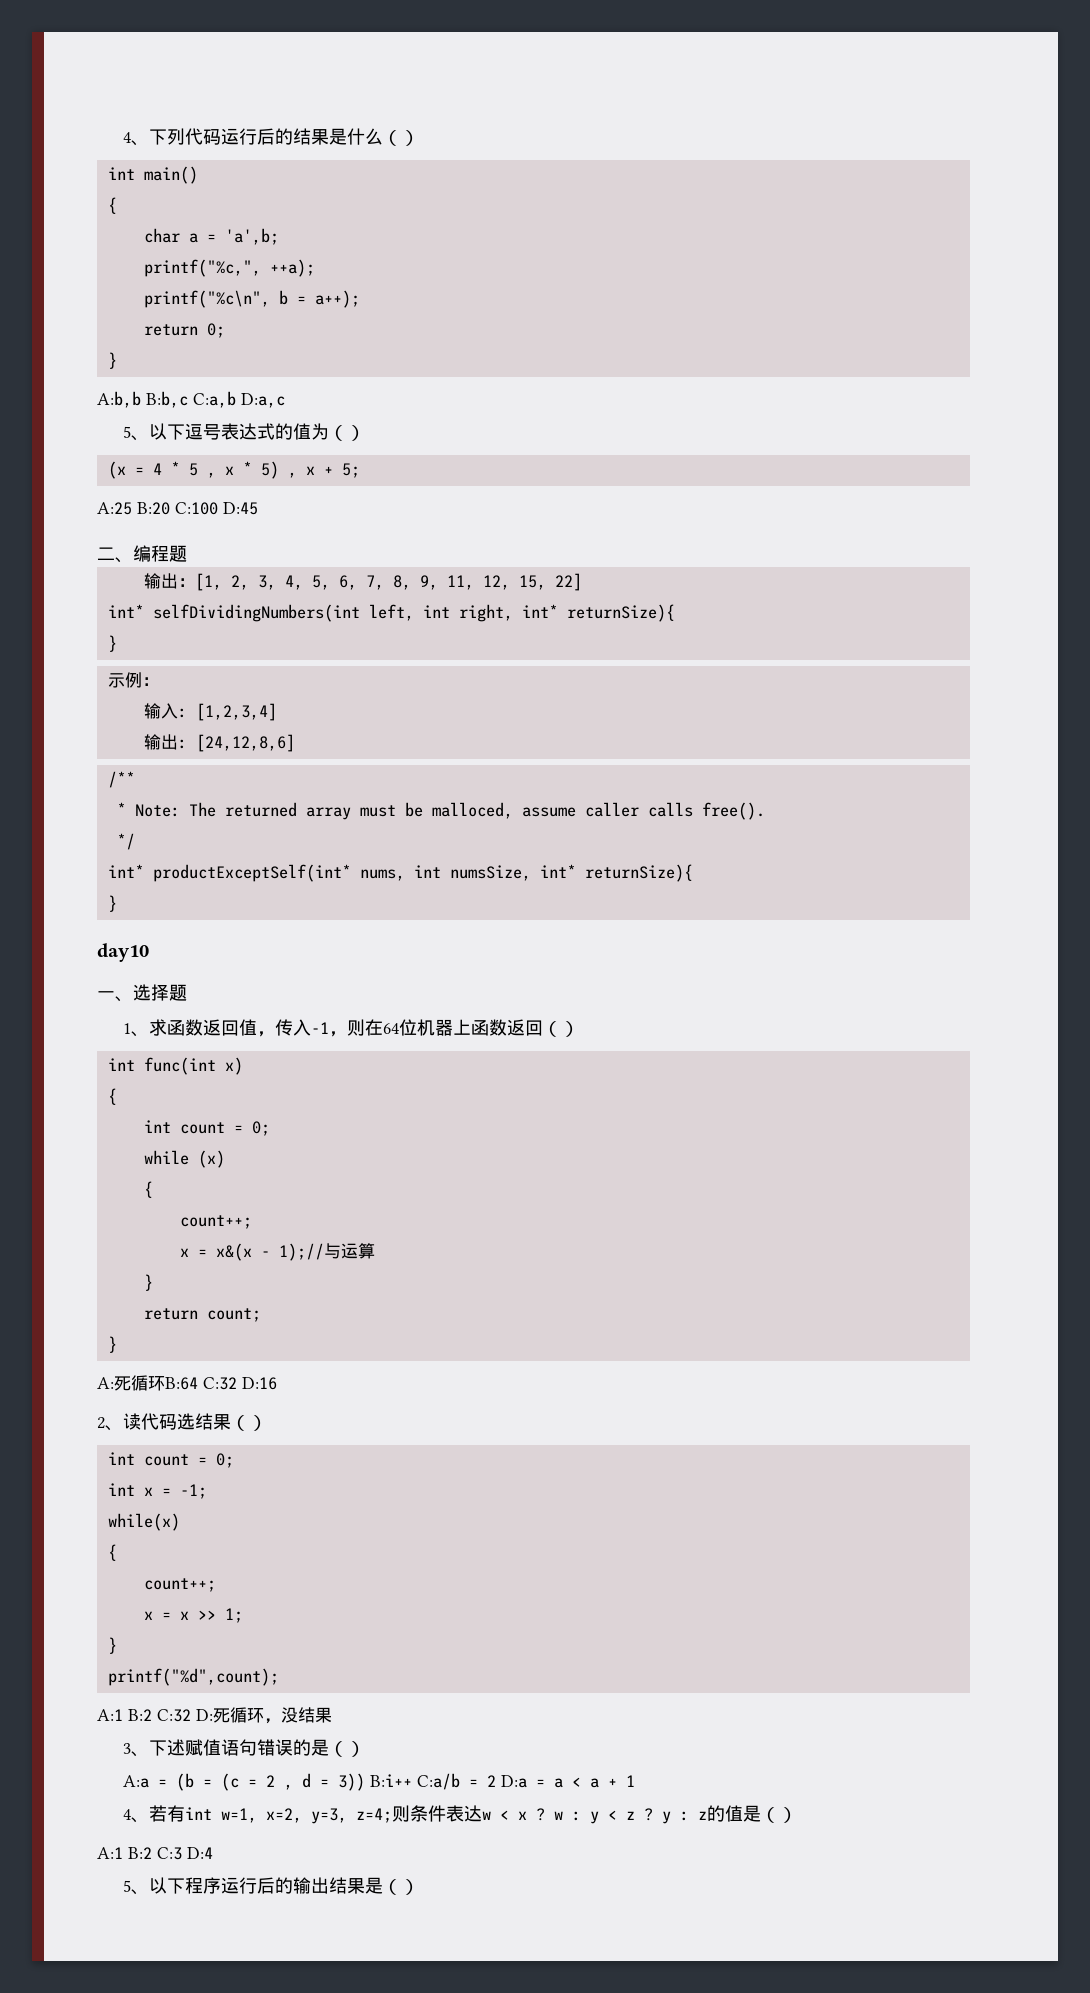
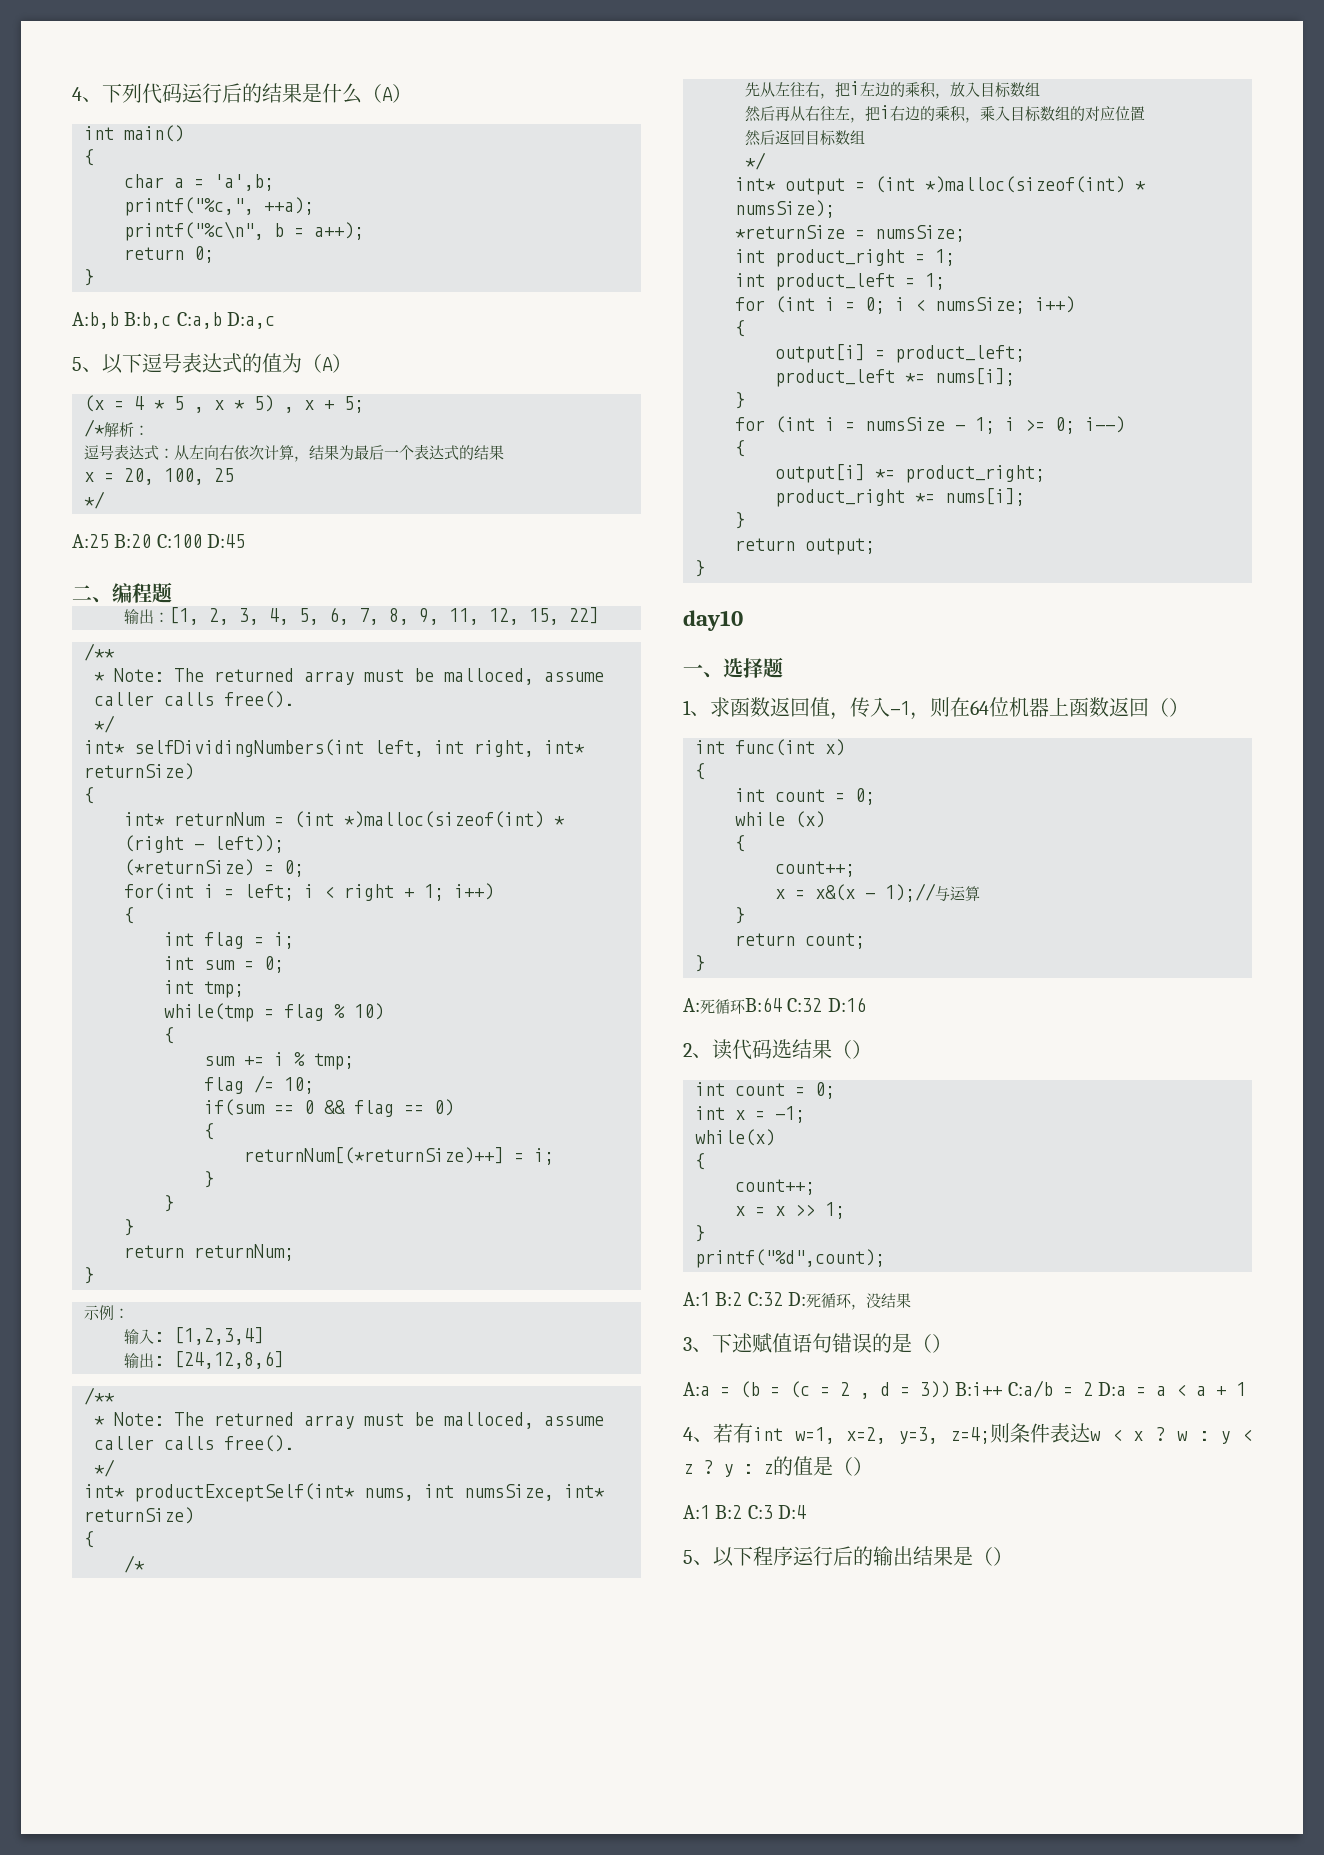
- 4、下列代码运行后的结果是什么（）
+ 4、下列代码运行后的结果是什么（A）
- 5、以下逗号表达式的值为（）
+ 5、以下逗号表达式的值为（A）
+ /*解析：
+ 逗号表达式：从左向右依次计算，结果为最后一个表达式的结果
+ x = 20, 100, 25
+ */
  输出：[1, 2, 3, 4, 5, 6, 7, 8, 9, 11, 12, 15, 22]
+ /**
+ * Note: The returned array must be malloced, assume caller calls free().
+ */
- int* selfDividingNumbers(int left, int right, int* returnSize){
+ int* selfDividingNumbers(int left, int right, int* returnSize)
+ {
+ int* returnNum = (int *)malloc(sizeof(int) * (right - left));
+ (*returnSize) = 0;
+ for(int i = left; i < right + 1; i++)
+ {
+ int flag = i;
+ int sum = 0;
+ int tmp;
+ while(tmp = flag % 10)
+ {
+ sum += i % tmp;
+ flag /= 10;
+ if(sum == 0 && flag == 0)
+ {
+ returnNum[(*returnSize)++] = i;
+ }
+ }
+ }
+ return returnNum;
- int* productExceptSelf(int* nums, int numsSize, int* returnSize){
+ int* productExceptSelf(int* nums, int numsSize, int* returnSize)
+ {
+ /*
+ 先从左往右，把i左边的乘积，放入目标数组
+ 然后再从右往左，把i右边的乘积，乘入目标数组的对应位置
+ 然后返回目标数组
+ */
+ int* output = (int *)malloc(sizeof(int) * numsSize);
+ *returnSize = numsSize;
+ int product_right = 1;
+ int product_left = 1;
+ for (int i = 0; i < numsSize; i++)
+ {
+ output[i] = product_left;
+ product_left *= nums[i];
+ }
+ for (int i = numsSize - 1; i >= 0; i--)
+ {
+ output[i] *= product_right;
+ product_right *= nums[i];
+ }
+ return output;

